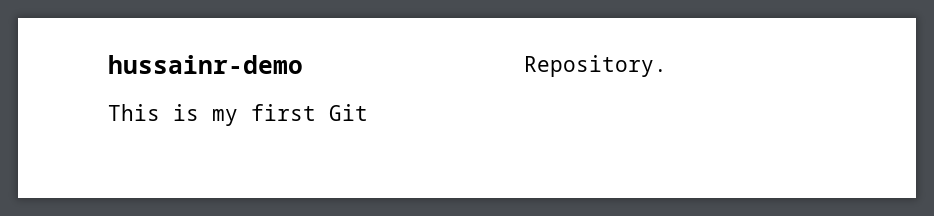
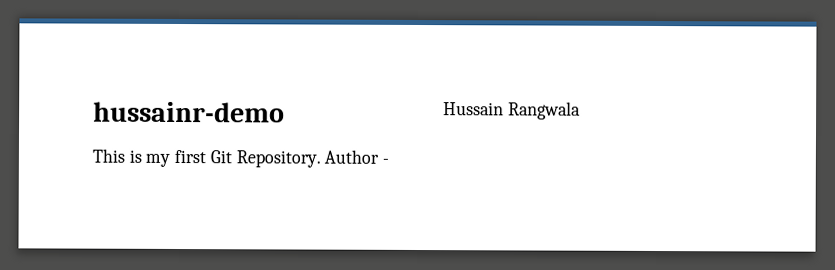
+ Author - Hussain Rangwala

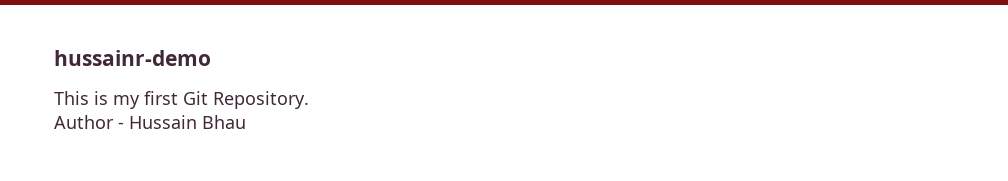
- This is my first Git Repository. Author - Hussain Rangwala
+ This is my first Git Repository.
+ Author - Hussain Bhau

